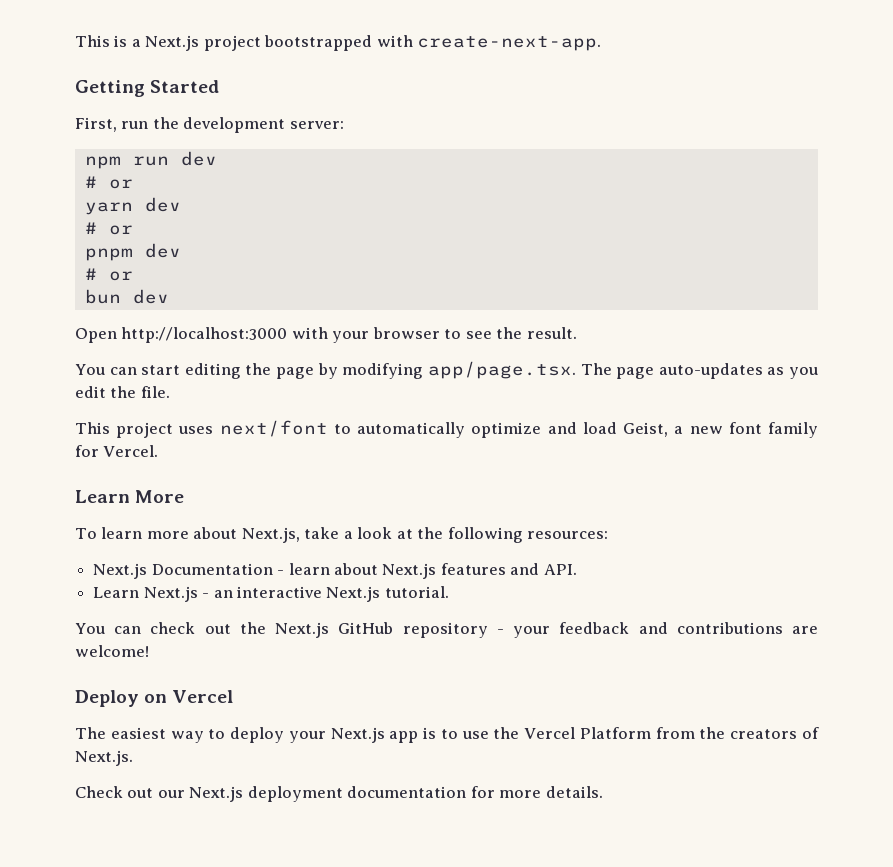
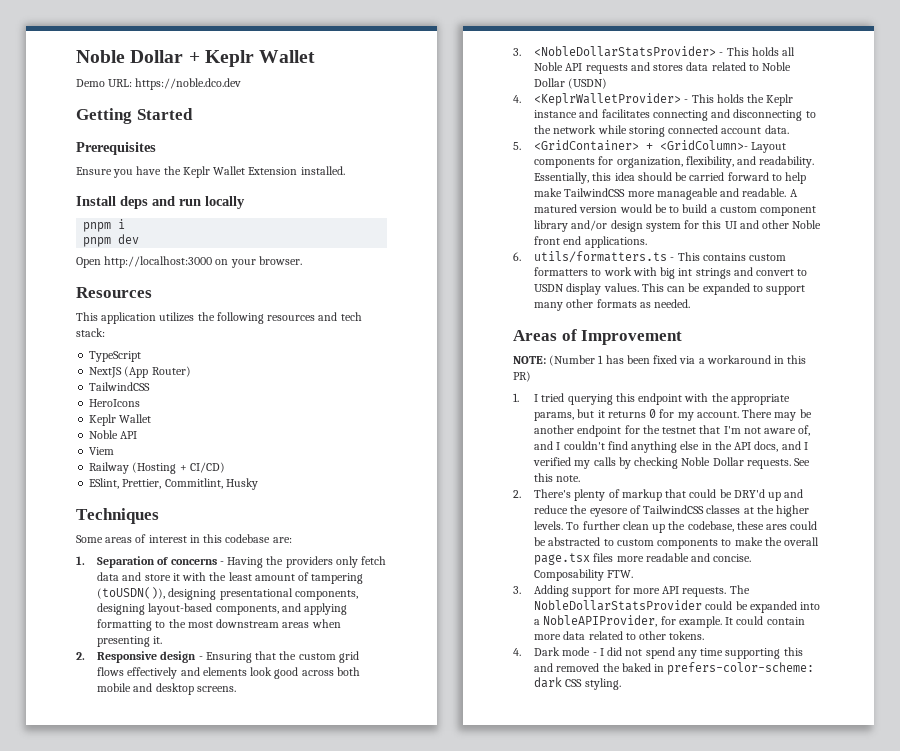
- This is a Next.js project bootstrapped with create-next-app.
+ Noble Dollar + Keplr Wallet
+ Demo URL: https://noble.dco.dev
  Getting Started
- First, run the development server:
- npm run dev
- # or
- yarn dev
- # or
+ Prerequisites
+ Ensure you have the Keplr Wallet Extension installed.
+ Install deps and run locally
+ pnpm i
  pnpm dev
- # or
- bun dev
- Open http://localhost:3000 with your browser to see the result.
- You can start editing the page by modifying app/page.tsx. The page auto-updates as you edit the file.
- This project uses next/font to automatically optimize and load Geist, a new font family for Vercel.
- Learn More
- To learn more about Next.js, take a look at the following resources:
- Next.js Documentation - learn about Next.js features and API.
- Learn Next.js - an interactive Next.js tutorial.
- You can check out the Next.js GitHub repository - your feedback and contributions are welcome!
- Deploy on Vercel
- The easiest way to deploy your Next.js app is to use the Vercel Platform from the creators of Next.js.
- Check out our Next.js deployment documentation for more details.
+ Open http://localhost:3000 on your browser.
+ Resources
+ This application utilizes the following resources and tech stack:
+ TypeScript
+ NextJS (App Router)
+ TailwindCSS
+ HeroIcons
+ Keplr Wallet
+ Noble API
+ Viem
+ Railway (Hosting + CI/CD)
+ ESlint, Prettier, Commitlint, Husky
+ Techniques
+ Some areas of interest in this codebase are:
+ 1. Separation of concerns - Having the providers only fetch data and store it with the least amount of tampering (toUSDN()), designing presentational components, designing layout-based components, and applying formatting to the most downstream areas when presenting it.
+ 2. Responsive design - Ensuring that the custom grid flows effectively and elements look good across both mobile and desktop screens.
+ 3. <NobleDollarStatsProvider> - This holds all Noble API requests and stores data related to Noble Dollar (USDN)
+ 4. <KeplrWalletProvider> - This holds the Keplr instance and facilitates connecting and disconnecting to the network while storing connected account data.
+ 5. <GridContainer> + <GridColumn>- Layout components for organization, flexibility, and readability. Essentially, this idea should be carried forward to help make TailwindCSS more manageable and readable. A matured version would be to build a custom component library and/or design system for this UI and other Noble front end applications.
+ 6. utils/formatters.ts - This contains custom formatters to work with big int strings and convert to USDN display values. This can be expanded to support many other formats as needed.
+ Areas of Improvement
+ NOTE: (Number 1 has been fixed via a workaround in this PR)
+ 1. I tried querying this endpoint with the appropriate params, but it returns 0 for my account. There may be another endpoint for the testnet that I'm not aware of, and I couldn't find anything else in the API docs, and I verified my calls by checking Noble Dollar requests. See this note.
+ 2. There's plenty of markup that could be DRY'd up and reduce the eyesore of TailwindCSS classes at the higher levels. To further clean up the codebase, these ares could be abstracted to custom components to make the overall page.tsx files more readable and concise. Composability FTW.
+ 3. Adding support for more API requests. The NobleDollarStatsProvider could be expanded into a NobleAPIProvider, for example. It could contain more data related to other tokens.
+ 4. Dark mode - I did not spend any time supporting this and removed the baked in prefers-color-scheme: dark CSS styling.

